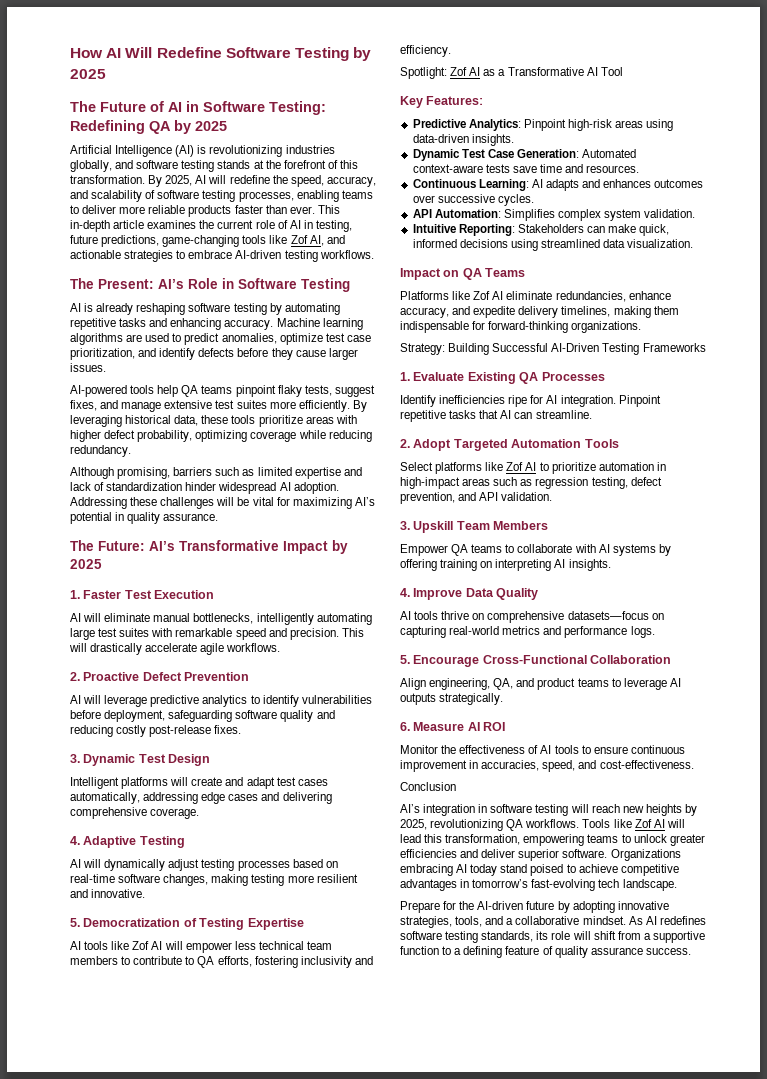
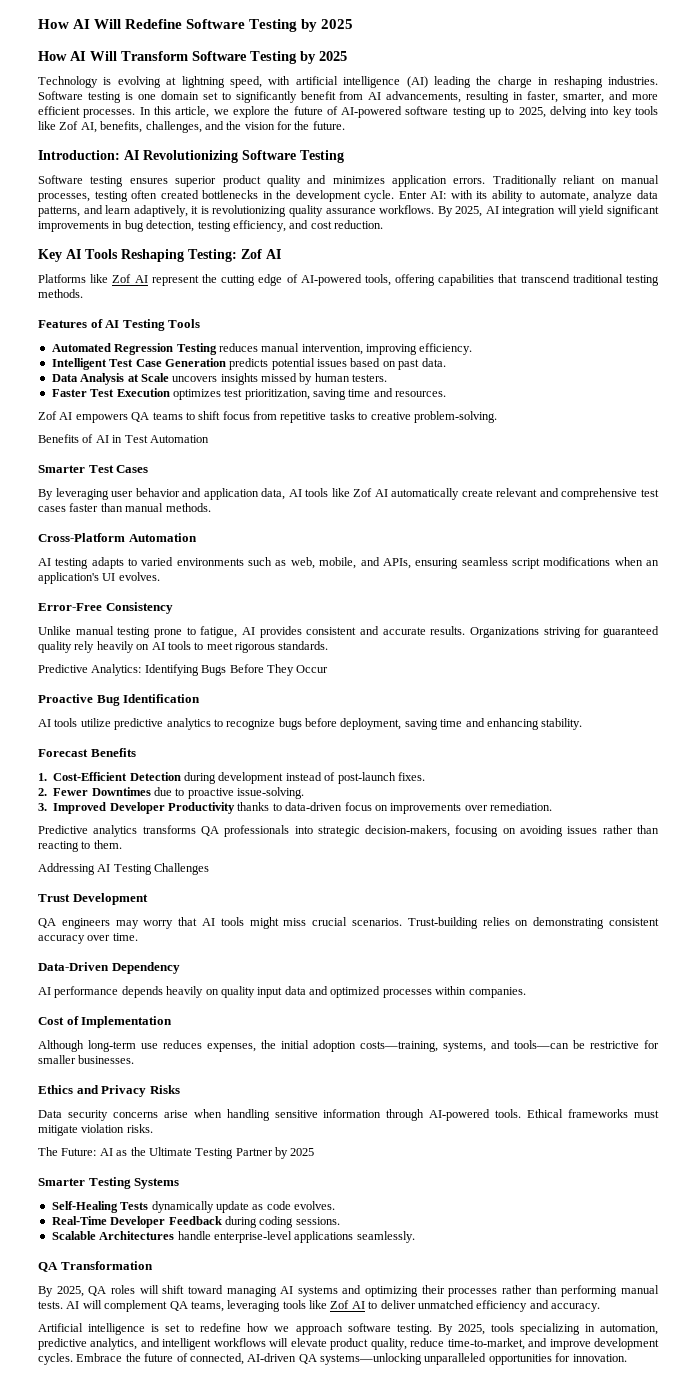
- The Future of AI in Software Testing: Redefining QA by 2025
- Artificial Intelligence (AI) is revolutionizing industries globally, and software testing stands at the forefront of this transformation. By 2025, AI will redefine the speed, accuracy, and scalability of software testing processes, enabling teams to deliver more reliable products faster than ever. This in-depth article examines the current role of AI in testing, future predictions, game-changing tools like Zof AI, and actionable strategies to embrace AI-driven testing workflows.
- The Present: AI’s Role in Software Testing
- AI is already reshaping software testing by automating repetitive tasks and enhancing accuracy. Machine learning algorithms are used to predict anomalies, optimize test case prioritization, and identify defects before they cause larger issues.
- AI-powered tools help QA teams pinpoint flaky tests, suggest fixes, and manage extensive test suites more efficiently. By leveraging historical data, these tools prioritize areas with higher defect probability, optimizing coverage while reducing redundancy.
- Although promising, barriers such as limited expertise and lack of standardization hinder widespread AI adoption. Addressing these challenges will be vital for maximizing AI’s potential in quality assurance.
- The Future: AI’s Transformative Impact by 2025
- 1. Faster Test Execution
- AI will eliminate manual bottlenecks, intelligently automating large test suites with remarkable speed and precision. This will drastically accelerate agile workflows.
- 2. Proactive Defect Prevention
- AI will leverage predictive analytics to identify vulnerabilities before deployment, safeguarding software quality and reducing costly post-release fixes.
- 3. Dynamic Test Design
- Intelligent platforms will create and adapt test cases automatically, addressing edge cases and delivering comprehensive coverage.
- 4. Adaptive Testing
- AI will dynamically adjust testing processes based on real-time software changes, making testing more resilient and innovative.
- 5. Democratization of Testing Expertise
- AI tools like Zof AI will empower less technical team members to contribute to QA efforts, fostering inclusivity and efficiency.
- Spotlight: Zof AI as a Transformative AI Tool
- Key Features:
- Predictive Analytics: Pinpoint high-risk areas using data-driven insights.
- Dynamic Test Case Generation: Automated context-aware tests save time and resources.
- Continuous Learning: AI adapts and enhances outcomes over successive cycles.
- API Automation: Simplifies complex system validation.
- Intuitive Reporting: Stakeholders can make quick, informed decisions using streamlined data visualization.
- Impact on QA Teams
- Platforms like Zof AI eliminate redundancies, enhance accuracy, and expedite delivery timelines, making them indispensable for forward-thinking organizations.
- Strategy: Building Successful AI-Driven Testing Frameworks
- 1. Evaluate Existing QA Processes
- Identify inefficiencies ripe for AI integration. Pinpoint repetitive tasks that AI can streamline.
- 2. Adopt Targeted Automation Tools
- Select platforms like Zof AI to prioritize automation in high-impact areas such as regression testing, defect prevention, and API validation.
- 3. Upskill Team Members
- Empower QA teams to collaborate with AI systems by offering training on interpreting AI insights.
- 4. Improve Data Quality
- AI tools thrive on comprehensive datasets—focus on capturing real-world metrics and performance logs.
- 5. Encourage Cross-Functional Collaboration
- Align engineering, QA, and product teams to leverage AI outputs strategically.
- 6. Measure AI ROI
- Monitor the effectiveness of AI tools to ensure continuous improvement in accuracies, speed, and cost-effectiveness.
- Conclusion
- AI’s integration in software testing will reach new heights by 2025, revolutionizing QA workflows. Tools like Zof AI will lead this transformation, empowering teams to unlock greater efficiencies and deliver superior software. Organizations embracing AI today stand poised to achieve competitive advantages in tomorrow’s fast-evolving tech landscape.
- Prepare for the AI-driven future by adopting innovative strategies, tools, and a collaborative mindset. As AI redefines software testing standards, its role will shift from a supportive function to a defining feature of quality assurance success.
+ How AI Will Transform Software Testing by 2025
+ Technology is evolving at lightning speed, with artificial intelligence (AI) leading the charge in reshaping industries. Software testing is one domain set to significantly benefit from AI advancements, resulting in faster, smarter, and more efficient processes. In this article, we explore the future of AI-powered software testing up to 2025, delving into key tools like Zof AI, benefits, challenges, and the vision for the future.
+ Introduction: AI Revolutionizing Software Testing
+ Software testing ensures superior product quality and minimizes application errors. Traditionally reliant on manual processes, testing often created bottlenecks in the development cycle. Enter AI: with its ability to automate, analyze data patterns, and learn adaptively, it is revolutionizing quality assurance workflows. By 2025, AI integration will yield significant improvements in bug detection, testing efficiency, and cost reduction.
+ Key AI Tools Reshaping Testing: Zof AI
+ Platforms like Zof AI represent the cutting edge of AI-powered tools, offering capabilities that transcend traditional testing methods.
+ Features of AI Testing Tools
+ Automated Regression Testing reduces manual intervention, improving efficiency.
+ Intelligent Test Case Generation predicts potential issues based on past data.
+ Data Analysis at Scale uncovers insights missed by human testers.
+ Faster Test Execution optimizes test prioritization, saving time and resources.
+ Zof AI empowers QA teams to shift focus from repetitive tasks to creative problem-solving.
+ Benefits of AI in Test Automation
+ Smarter Test Cases
+ By leveraging user behavior and application data, AI tools like Zof AI automatically create relevant and comprehensive test cases faster than manual methods.
+ Cross-Platform Automation
+ AI testing adapts to varied environments such as web, mobile, and APIs, ensuring seamless script modifications when an application's UI evolves.
+ Error-Free Consistency
+ Unlike manual testing prone to fatigue, AI provides consistent and accurate results. Organizations striving for guaranteed quality rely heavily on AI tools to meet rigorous standards.
+ Predictive Analytics: Identifying Bugs Before They Occur
+ Proactive Bug Identification
+ AI tools utilize predictive analytics to recognize bugs before deployment, saving time and enhancing stability.
+ Forecast Benefits
+ 1. Cost-Efficient Detection during development instead of post-launch fixes.
+ 2. Fewer Downtimes due to proactive issue-solving.
+ 3. Improved Developer Productivity thanks to data-driven focus on improvements over remediation.
+ Predictive analytics transforms QA professionals into strategic decision-makers, focusing on avoiding issues rather than reacting to them.
+ Addressing AI Testing Challenges
+ Trust Development
+ QA engineers may worry that AI tools might miss crucial scenarios. Trust-building relies on demonstrating consistent accuracy over time.
+ Data-Driven Dependency
+ AI performance depends heavily on quality input data and optimized processes within companies.
+ Cost of Implementation
+ Although long-term use reduces expenses, the initial adoption costs—training, systems, and tools—can be restrictive for smaller businesses.
+ Ethics and Privacy Risks
+ Data security concerns arise when handling sensitive information through AI-powered tools. Ethical frameworks must mitigate violation risks.
+ The Future: AI as the Ultimate Testing Partner by 2025
+ Smarter Testing Systems
+ Self-Healing Tests dynamically update as code evolves.
+ Real-Time Developer Feedback during coding sessions.
+ Scalable Architectures handle enterprise-level applications seamlessly.
+ QA Transformation
+ By 2025, QA roles will shift toward managing AI systems and optimizing their processes rather than performing manual tests. AI will complement QA teams, leveraging tools like Zof AI to deliver unmatched efficiency and accuracy.
+ Artificial intelligence is set to redefine how we approach software testing. By 2025, tools specializing in automation, predictive analytics, and intelligent workflows will elevate product quality, reduce time-to-market, and improve development cycles. Embrace the future of connected, AI-driven QA systems—unlocking unparalleled opportunities for innovation.

